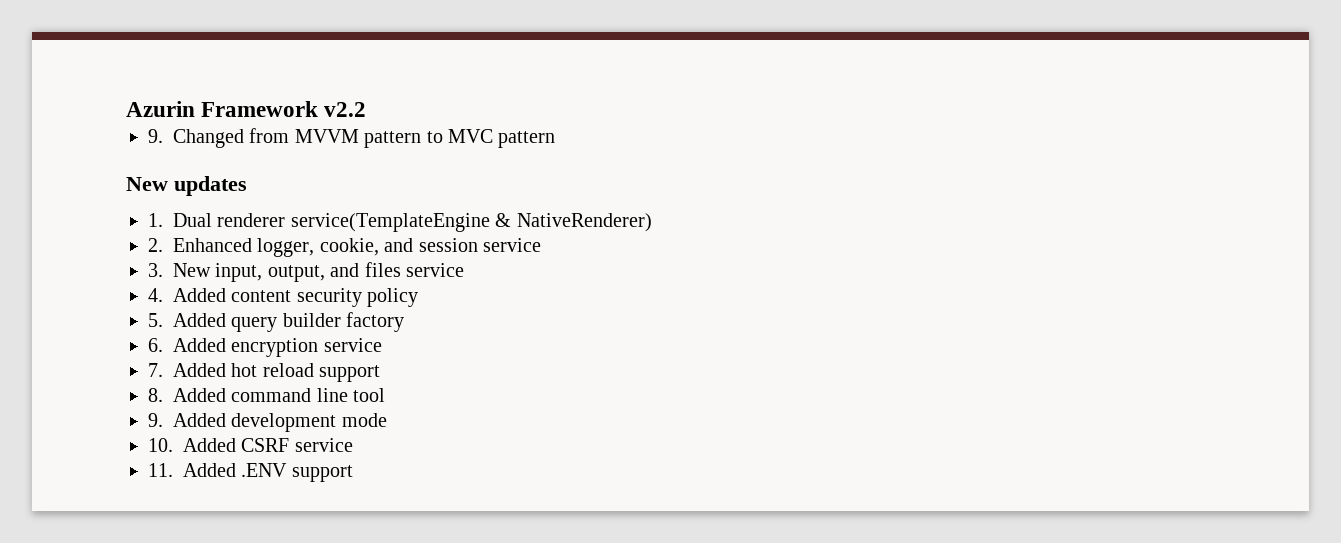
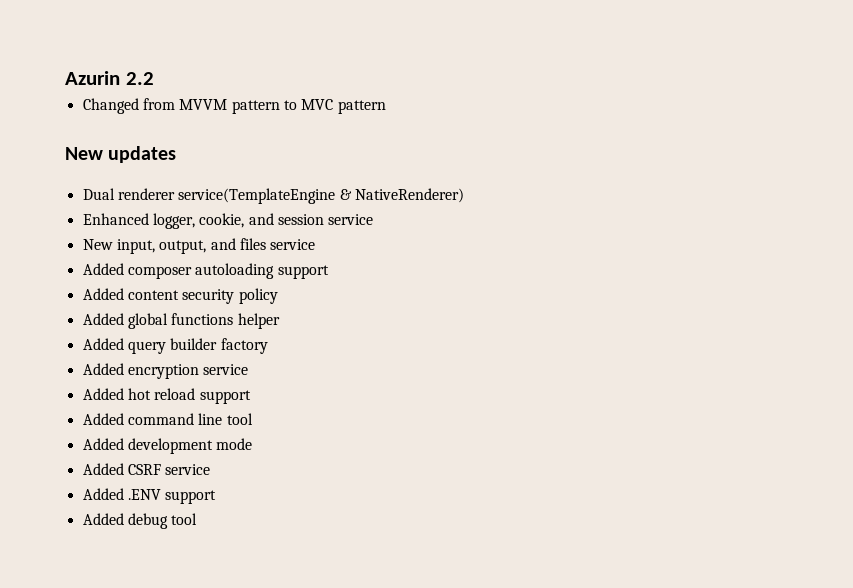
- Azurin Framework v2.2
- 9. Changed from MVVM pattern to MVC pattern
+ Azurin 2.2
+ Changed from MVVM pattern to MVC pattern
- 1. Dual renderer service(TemplateEngine & NativeRenderer)
+ Dual renderer service(TemplateEngine & NativeRenderer)
- 2. Enhanced logger, cookie, and session service
+ Enhanced logger, cookie, and session service
- 3. New input, output, and files service
+ New input, output, and files service
- 4. Added content security policy
+ Added composer autoloading support
+ Added content security policy
- 5. Added query builder factory
+ Added global functions helper
+ Added query builder factory
- 6. Added encryption service
+ Added encryption service
- 7. Added hot reload support
+ Added hot reload support
- 8. Added command line tool
+ Added command line tool
- 9. Added development mode
+ Added development mode
- 10. Added CSRF service
+ Added CSRF service
- 11. Added .ENV support
+ Added .ENV support
+ Added debug tool

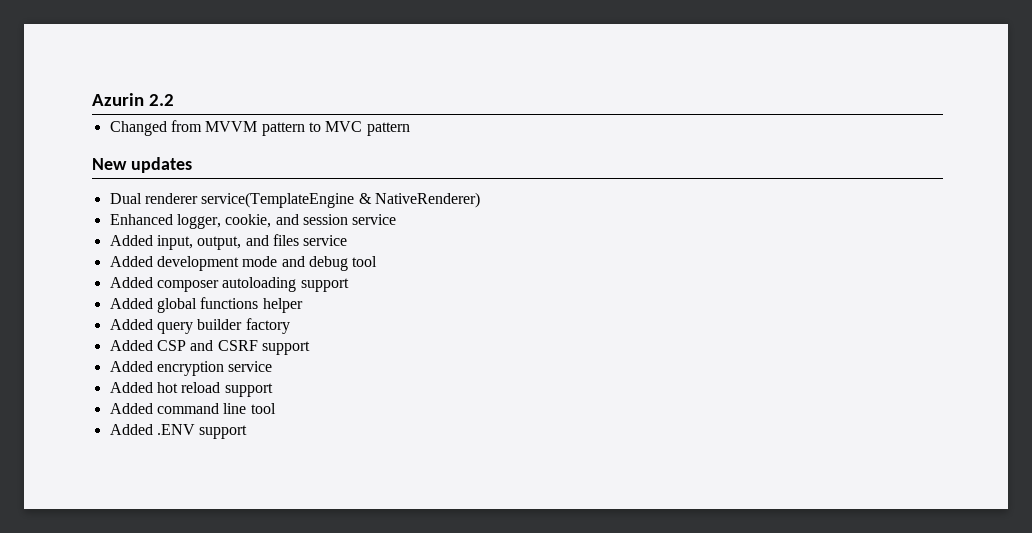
- New input, output, and files service
+ Added input, output, and files service
+ Added development mode and debug tool
- Added content security policy
+ Added CSP and CSRF support
- Added development mode
- Added CSRF service
- Added debug tool

